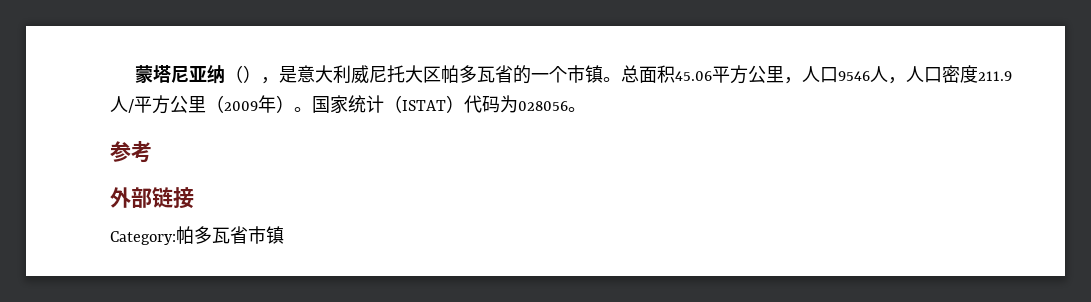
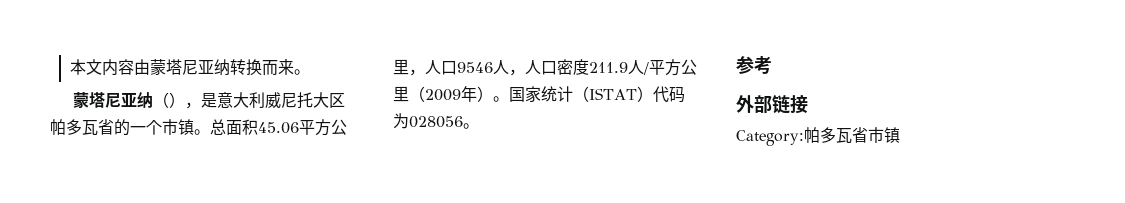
+ 本文内容由蒙塔尼亚纳转换而来。

